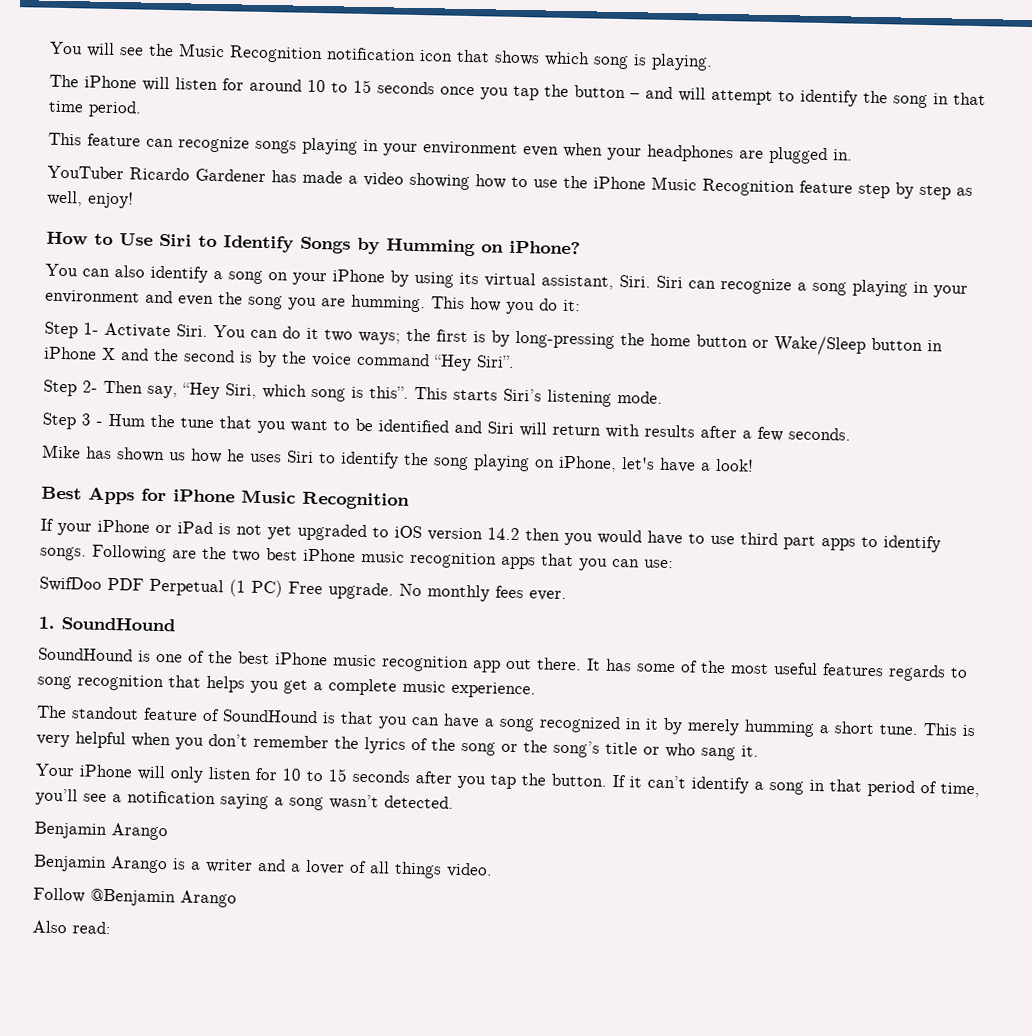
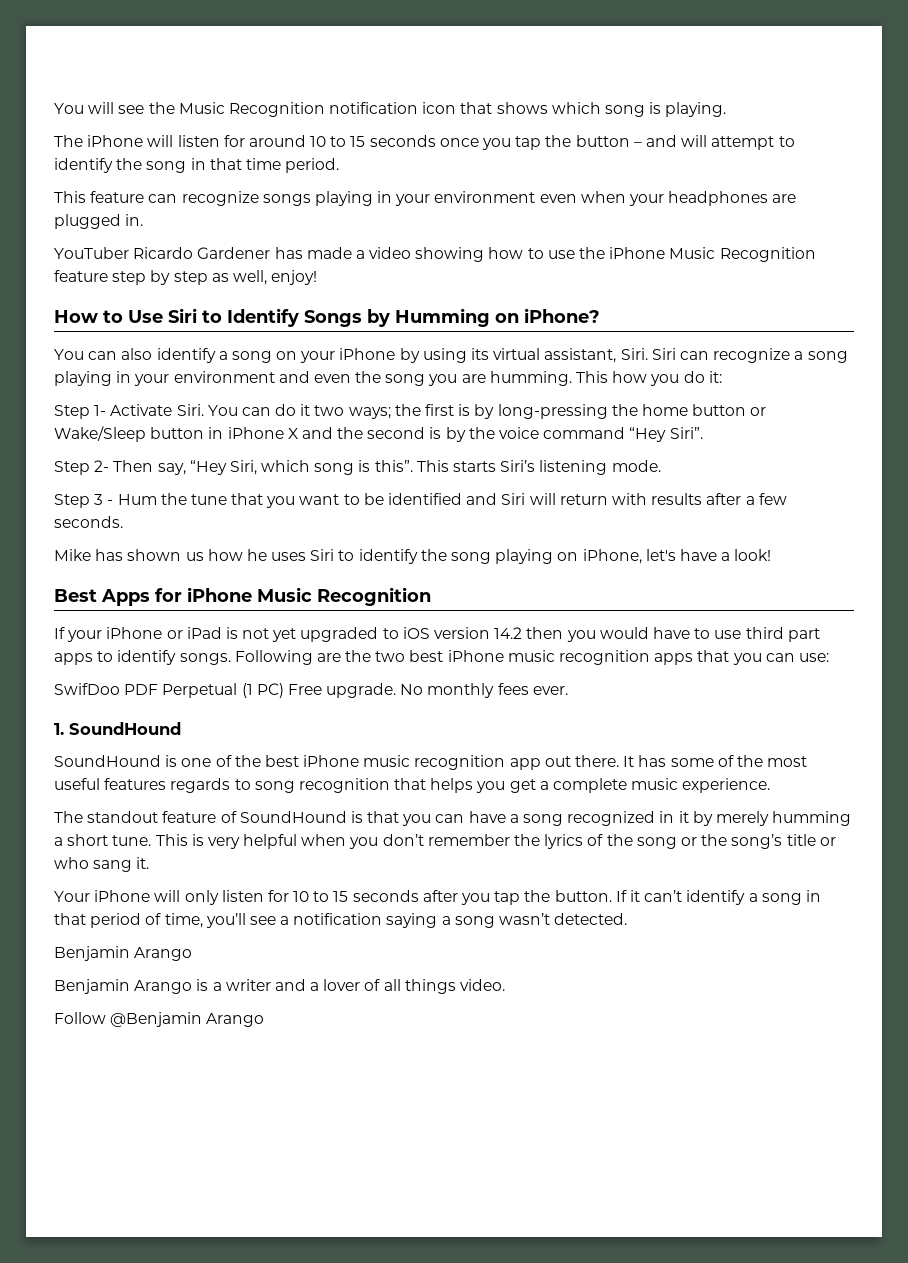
- Also read:

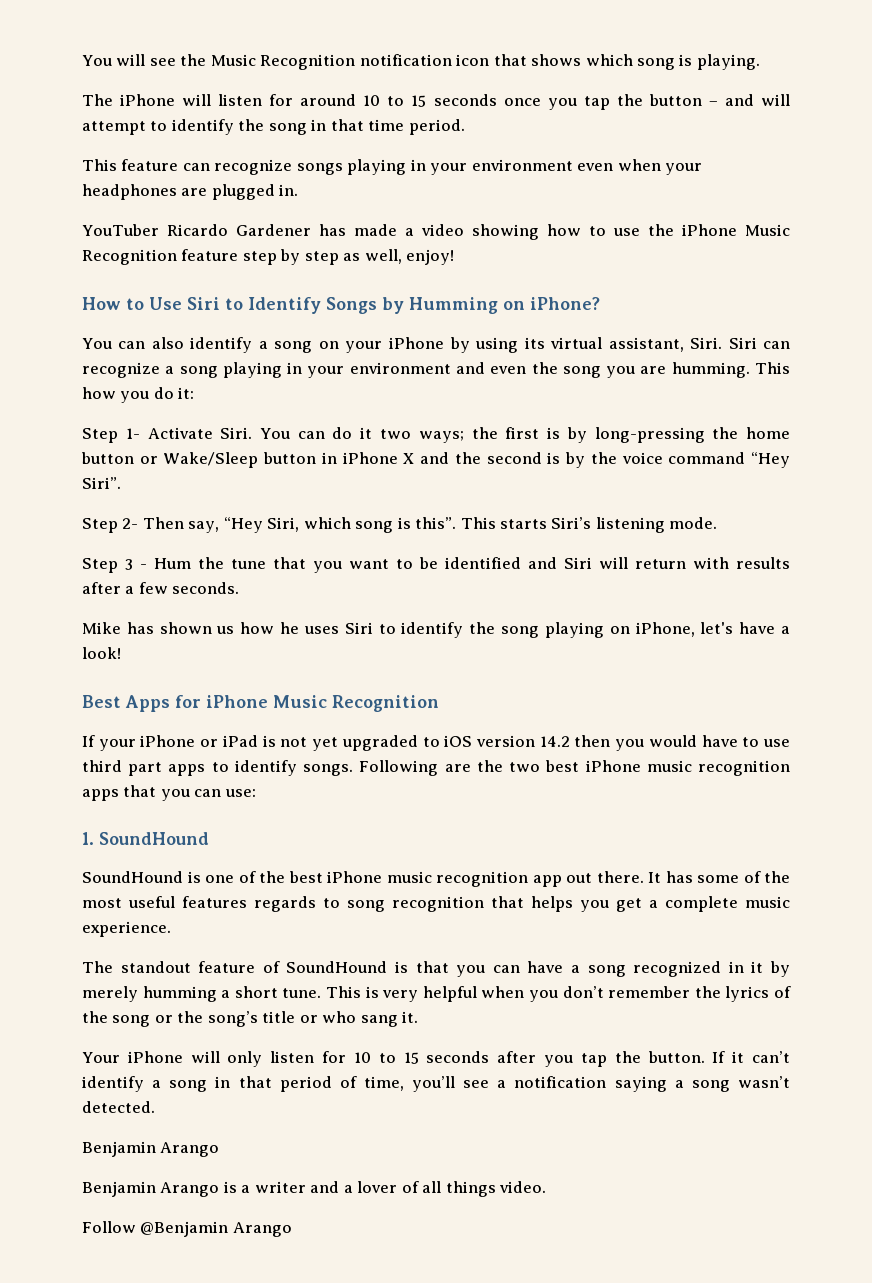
- SwifDoo PDF Perpetual (1 PC) Free upgrade. No monthly fees ever.

